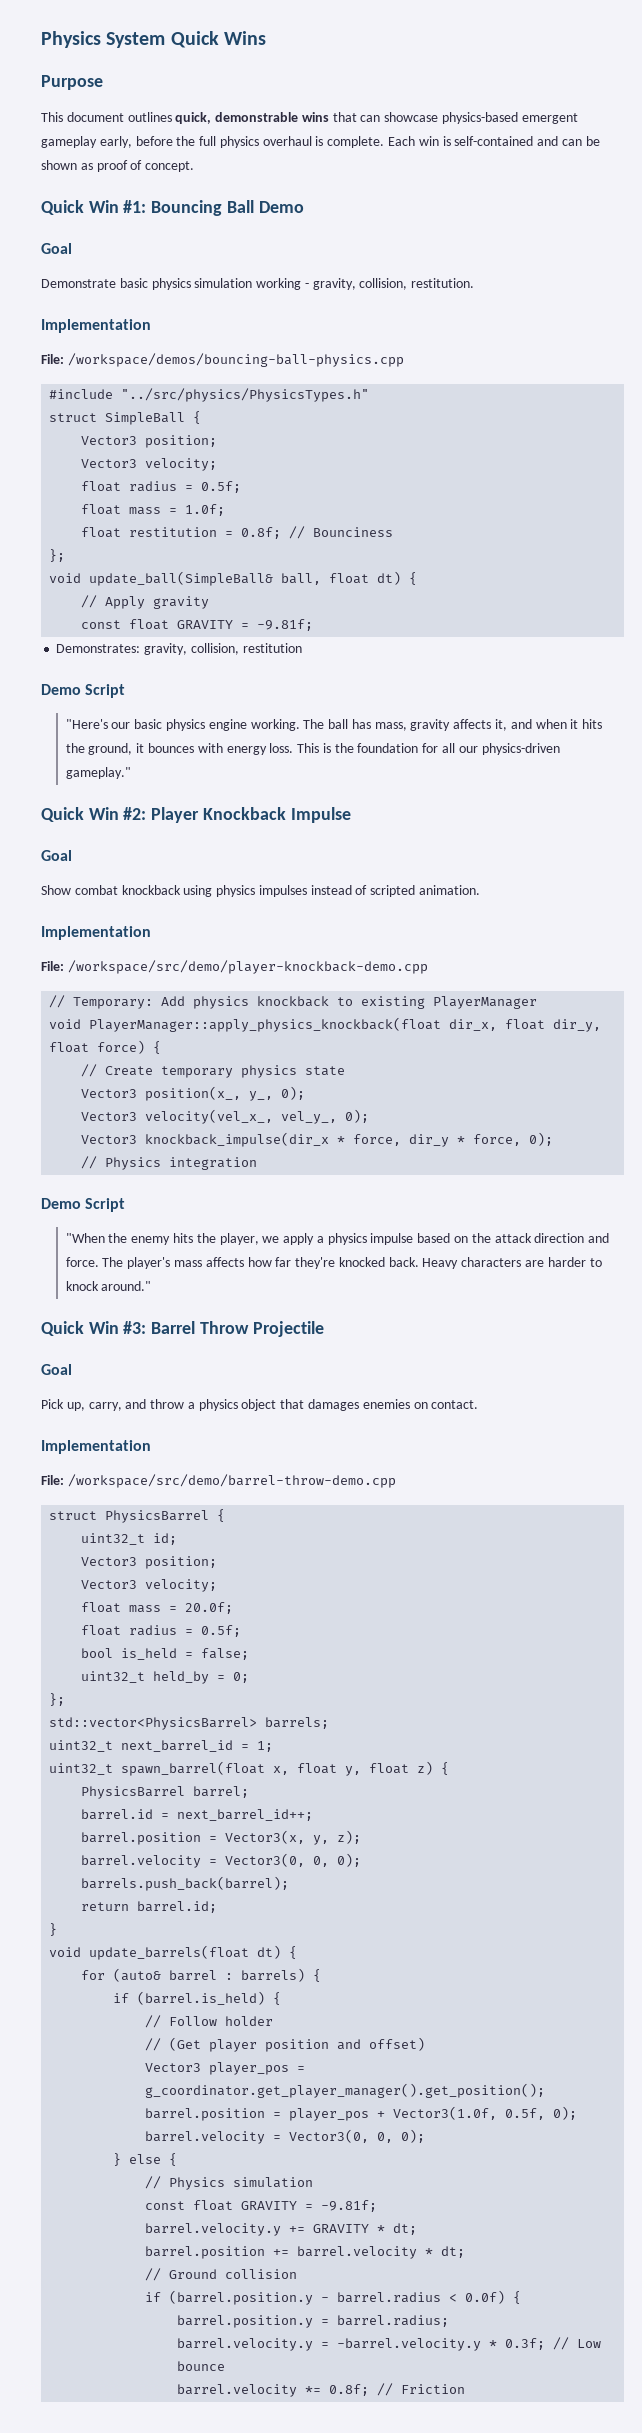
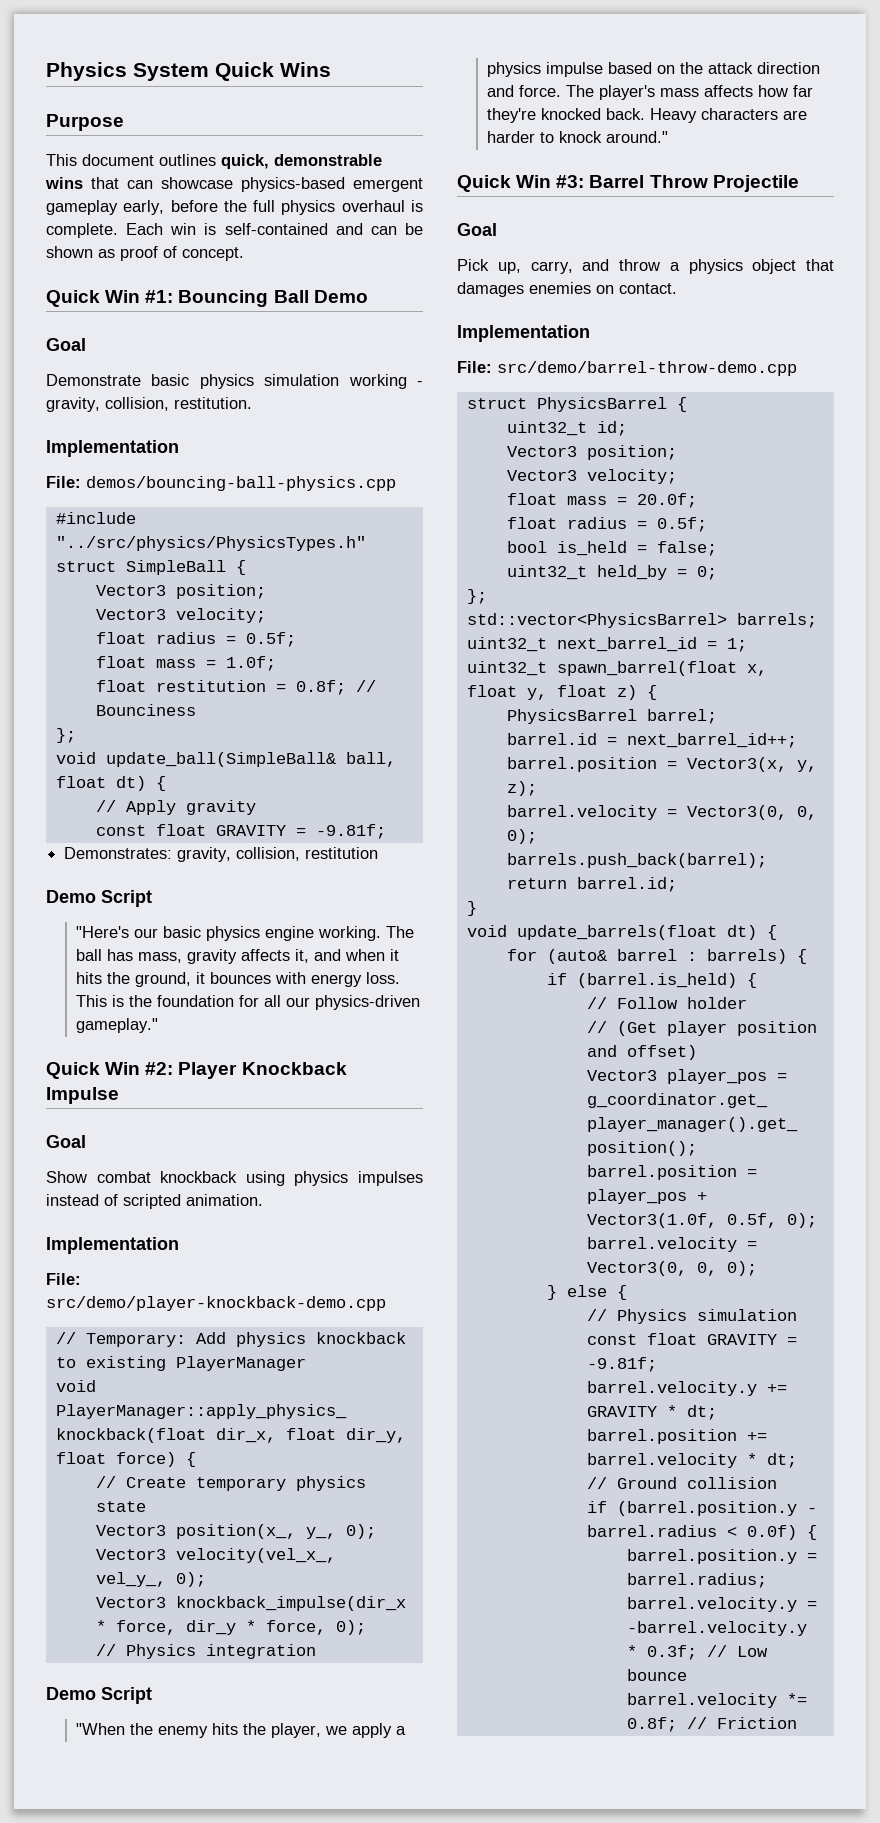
- File: /workspace/demos/bouncing-ball-physics.cpp
+ File: demos/bouncing-ball-physics.cpp
- File: /workspace/src/demo/player-knockback-demo.cpp
+ File: src/demo/player-knockback-demo.cpp
- File: /workspace/src/demo/barrel-throw-demo.cpp
+ File: src/demo/barrel-throw-demo.cpp

